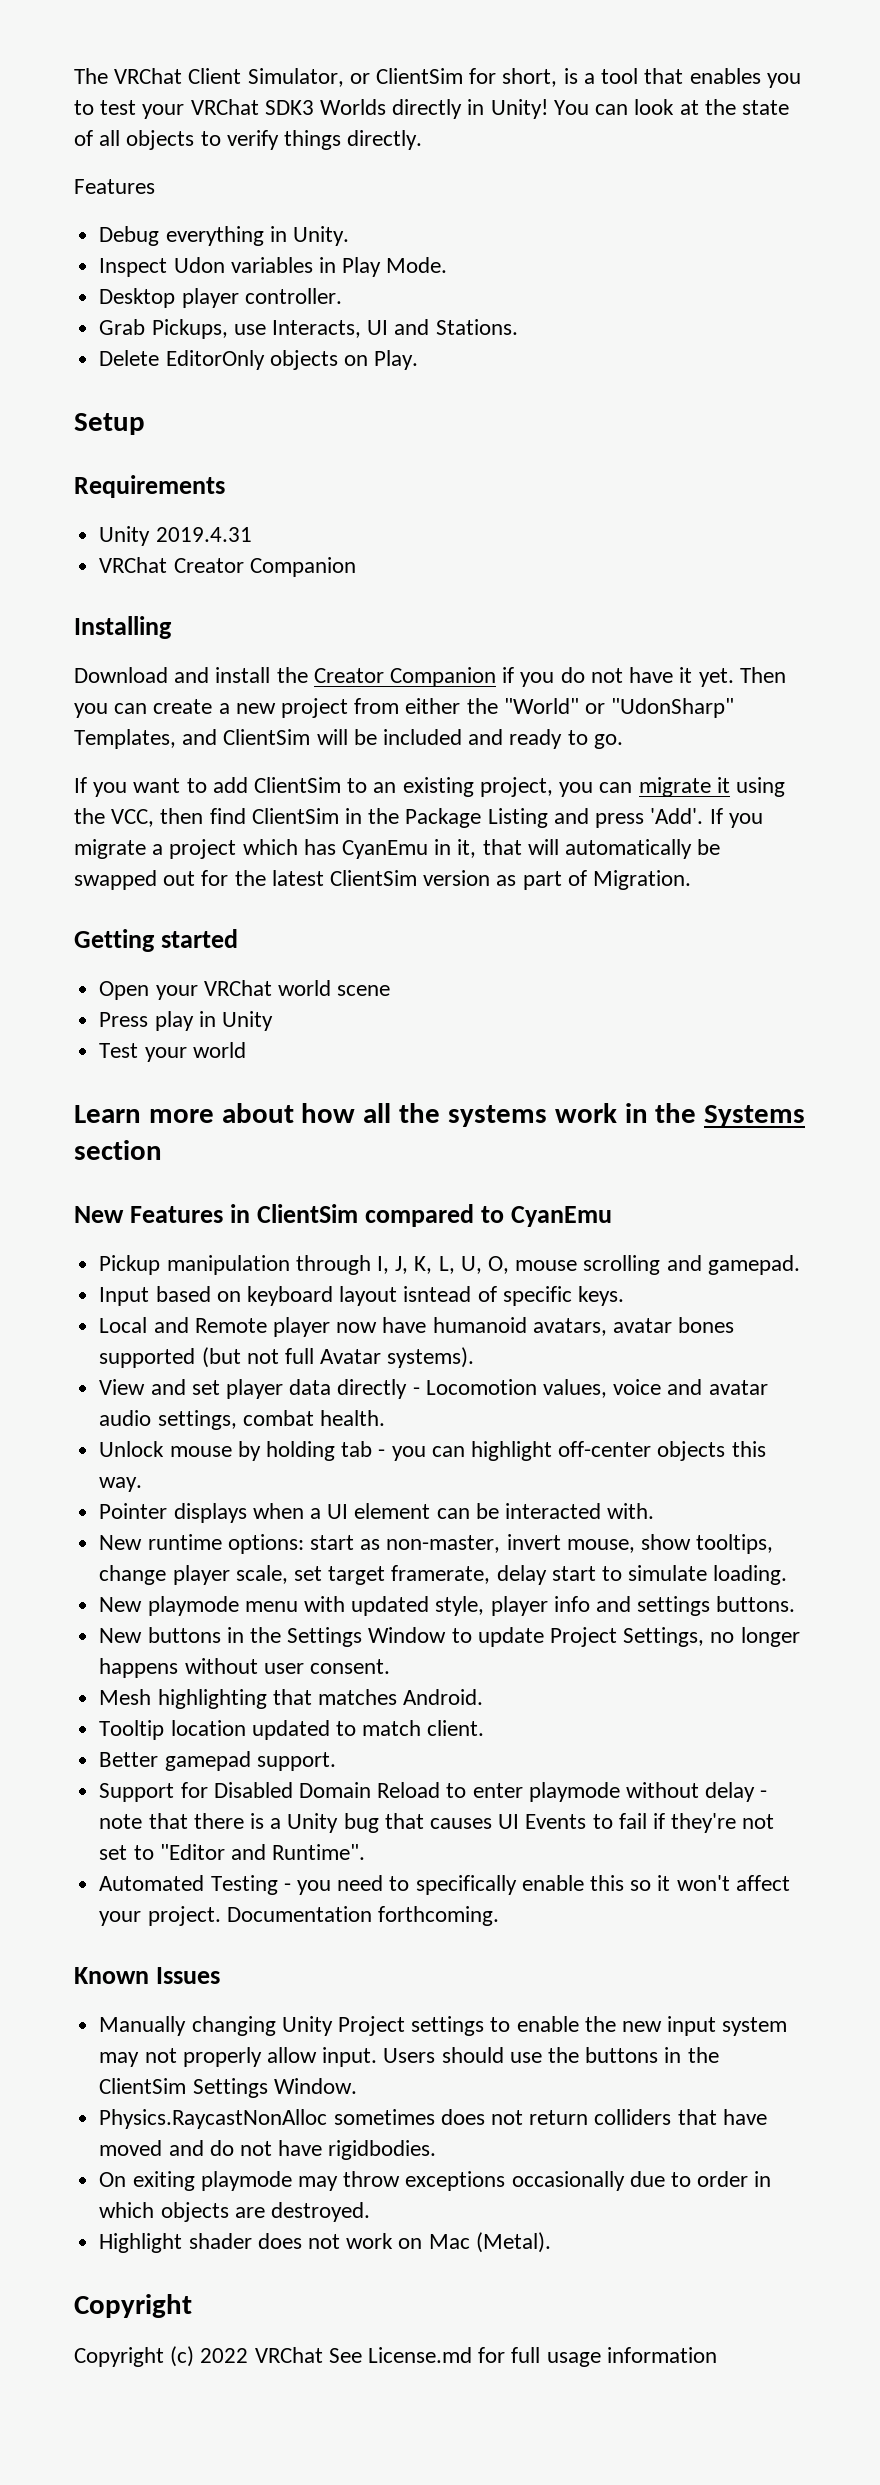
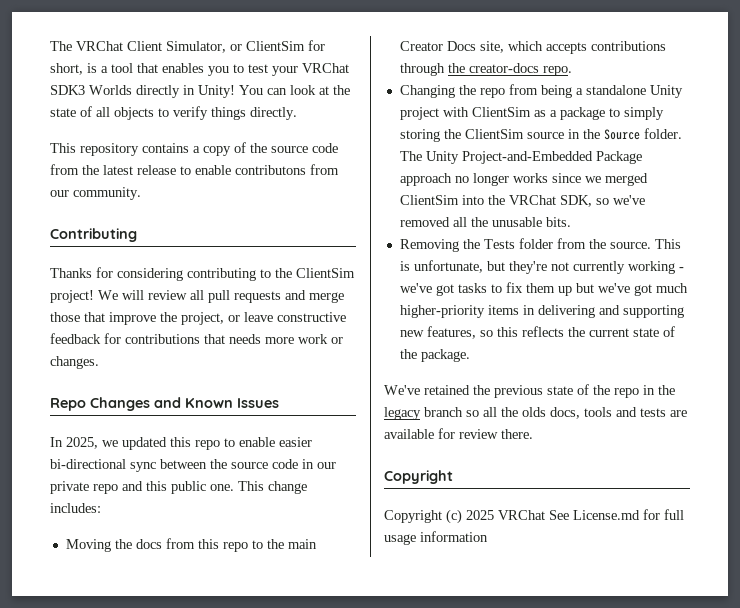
  You can look at the state of all objects to verify things directly.
- Features
- Debug everything in Unity.
- Inspect Udon variables in Play Mode.
- Desktop player controller.
- Grab Pickups, use Interacts, UI and Stations.
- Delete EditorOnly objects on Play.
- Setup
- Requirements
- Unity 2019.4.31
- VRChat Creator Companion
- Installing
- Download and install the Creator Companion if you do not have it yet. Then you can create a new project from either the "World" or "UdonSharp" Templates, and ClientSim will be included and ready to go.
- If you want to add ClientSim to an existing project, you can migrate it using the VCC, then find ClientSim in the Package Listing and press 'Add'. If you migrate a project which has CyanEmu in it, that will automatically be swapped out for the latest ClientSim version as part of Migration.
- Getting started
- Open your VRChat world scene
- Press play in Unity
- Test your world
- Learn more about how all the systems work in the Systems section
- New Features in ClientSim compared to CyanEmu
- Pickup manipulation through I, J, K, L, U, O, mouse scrolling and gamepad.
- Input based on keyboard layout isntead of specific keys.
- Local and Remote player now have humanoid avatars, avatar bones supported (but not full Avatar systems).
- View and set player data directly - Locomotion values, voice and avatar audio settings, combat health.
- Unlock mouse by holding tab - you can highlight off-center objects this way.
- Pointer displays when a UI element can be interacted with.
- New runtime options: start as non-master, invert mouse, show tooltips, change player scale, set target framerate, delay start to simulate loading.
- New playmode menu with updated style, player info and settings buttons.
- New buttons in the Settings Window to update Project Settings, no longer happens without user consent.
- Mesh highlighting that matches Android.
- Tooltip location updated to match client.
- Better gamepad support.
- Support for Disabled Domain Reload to enter playmode without delay - note that there is a Unity bug that causes UI Events to fail if they're not set to "Editor and Runtime".
- Automated Testing - you need to specifically enable this so it won't affect your project. Documentation forthcoming.
- Known Issues
- Manually changing Unity Project settings to enable the new input system may not properly allow input. Users should use the buttons in the ClientSim Settings Window.
- Physics.RaycastNonAlloc sometimes does not return colliders that have moved and do not have rigidbodies.
- On exiting playmode may throw exceptions occasionally due to order in which objects are destroyed.
- Highlight shader does not work on Mac (Metal).
+ This repository contains a copy of the source code from the latest release to enable contributons from our community.
+ Contributing
+ Thanks for considering contributing to the ClientSim project! We will review all pull requests and merge those that improve the project, or leave constructive feedback for contributions that needs more work or changes.
+ Repo Changes and Known Issues
+ In 2025, we updated this repo to enable easier bi-directional sync between the source code in our private repo and this public one. This change includes:
+ Moving the docs from this repo to the main Creator Docs site, which accepts contributions through the creator-docs repo.
+ Changing the repo from being a standalone Unity project with ClientSim as a package to simply storing the ClientSim source in the Source folder. The Unity Project-and-Embedded Package approach no longer works since we merged ClientSim into the VRChat SDK, so we've removed all the unusable bits.
+ Removing the Tests folder from the source. This is unfortunate, but they're not currently working - we've got tasks to fix them up but we've got much higher-priority items in delivering and supporting new features, so this reflects the current state of the package.
+ We've retained the previous state of the repo in the legacy branch so all the olds docs, tools and tests are available for review there.
- Copyright (c) 2022 VRChat See License.md for full usage information
+ Copyright (c) 2025 VRChat See License.md for full usage information

